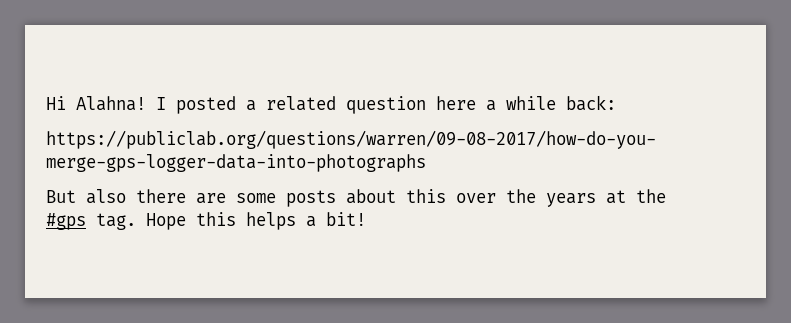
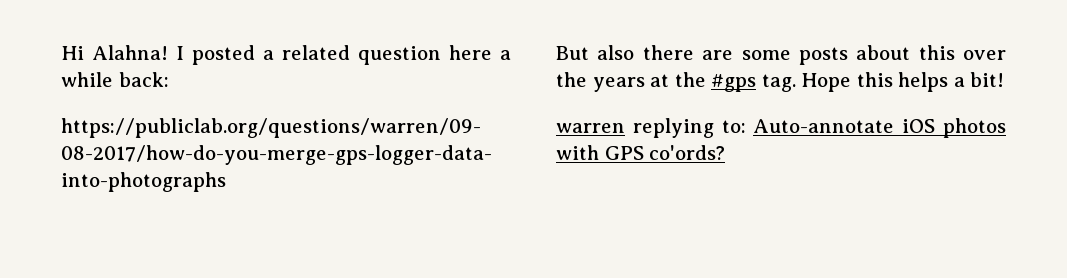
+ warren replying to: Auto-annotate iOS photos with GPS co'ords?

